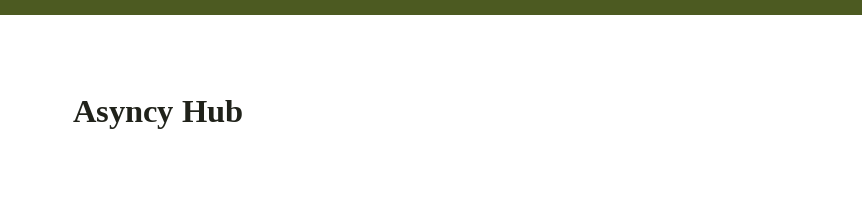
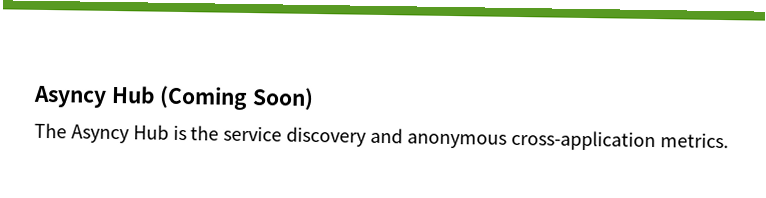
- Asyncy Hub
+ Asyncy Hub (Coming Soon)
+ The Asyncy Hub is the service discovery and anonymous cross-application metrics.

